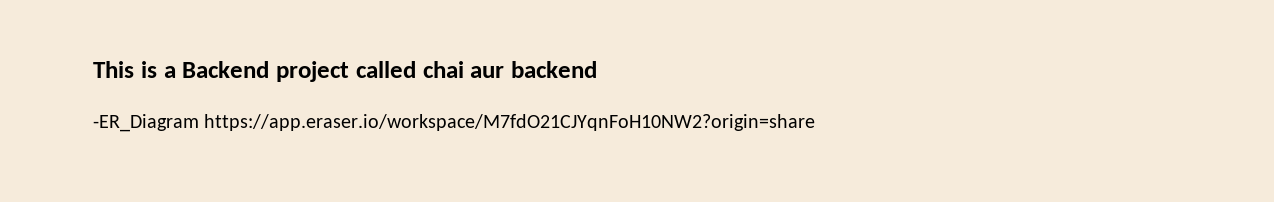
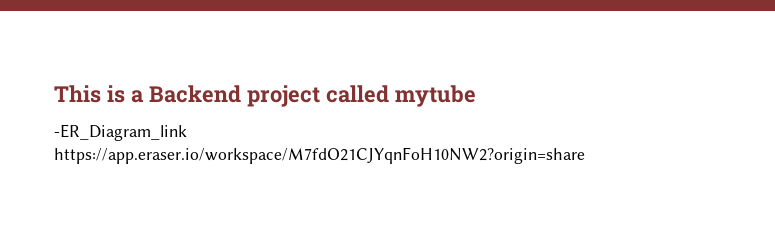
- This is a Backend project called chai aur backend
- -ER_Diagram https://app.eraser.io/workspace/M7fdO21CJYqnFoH10NW2?origin=share
+ This is a Backend project called mytube
+ -ER_Diagram_link https://app.eraser.io/workspace/M7fdO21CJYqnFoH10NW2?origin=share

